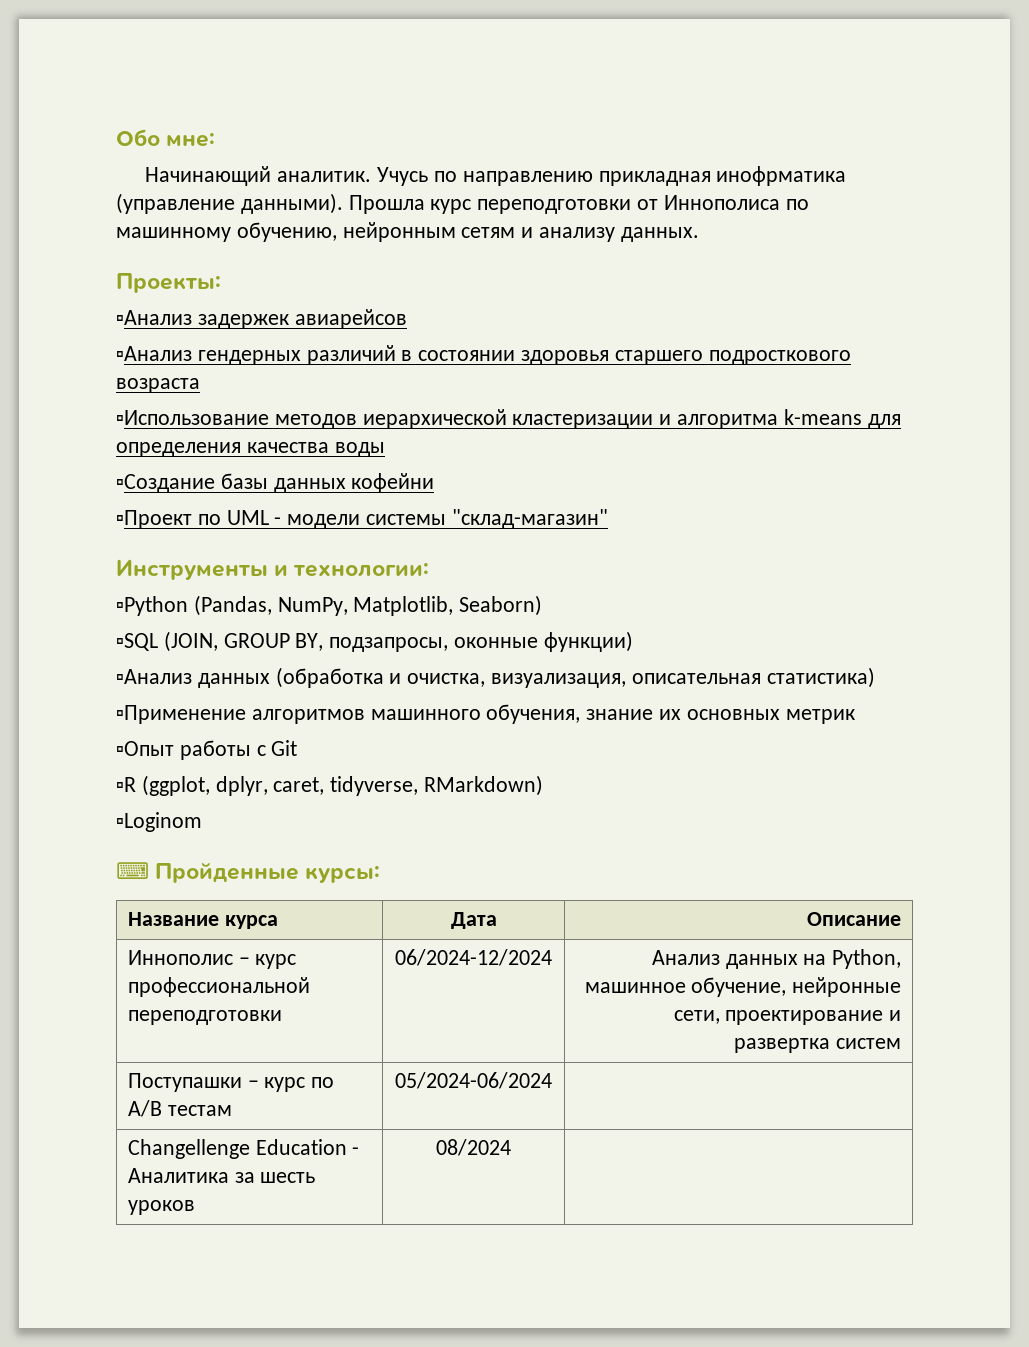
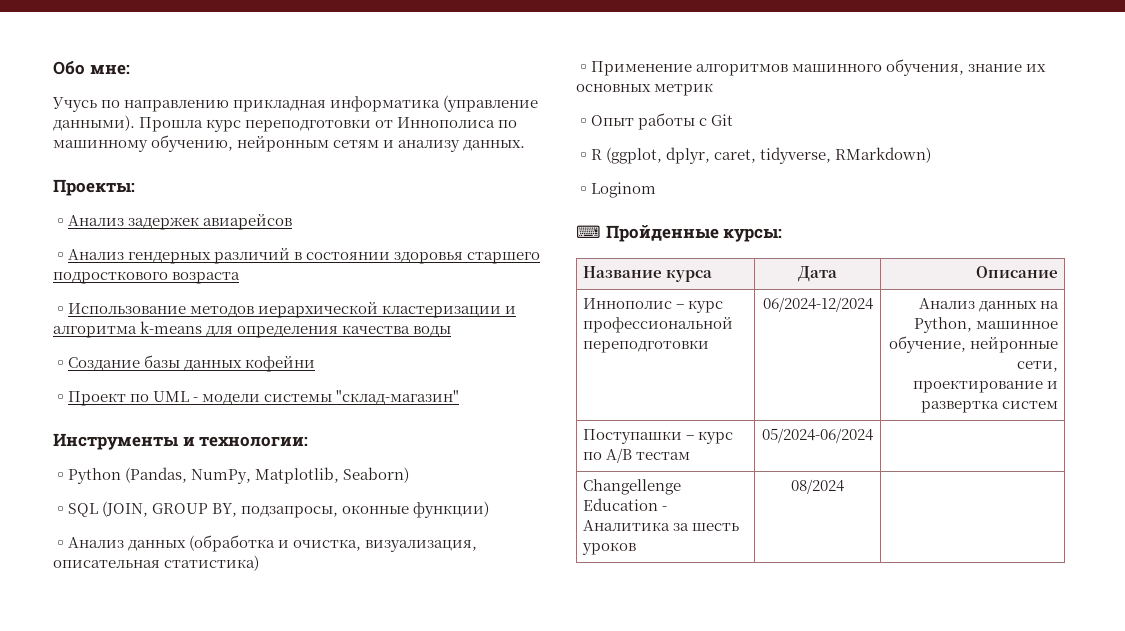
- Начинающий аналитик. Учусь по направлению прикладная инофрматика (управление данными).
+ Учусь по направлению прикладная информатика (управление данными).

